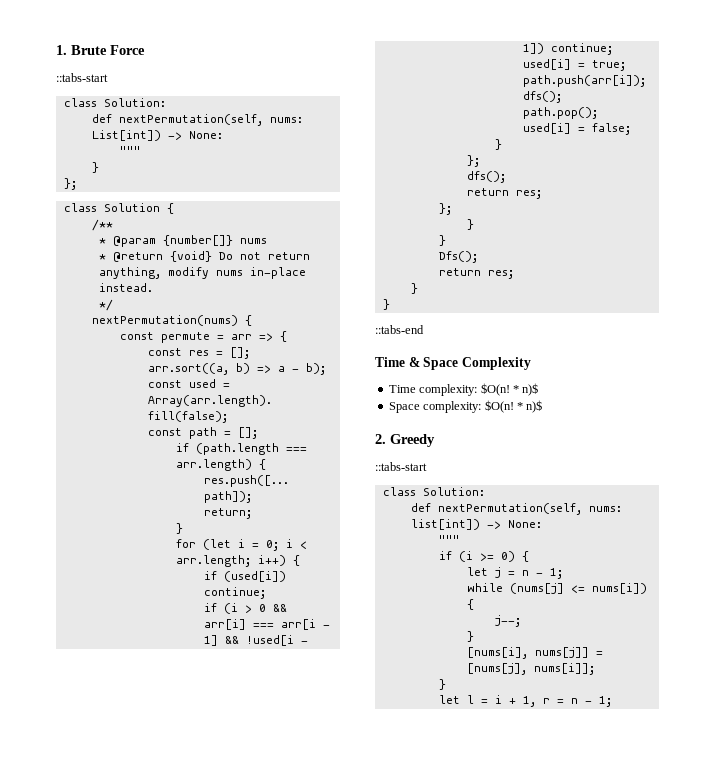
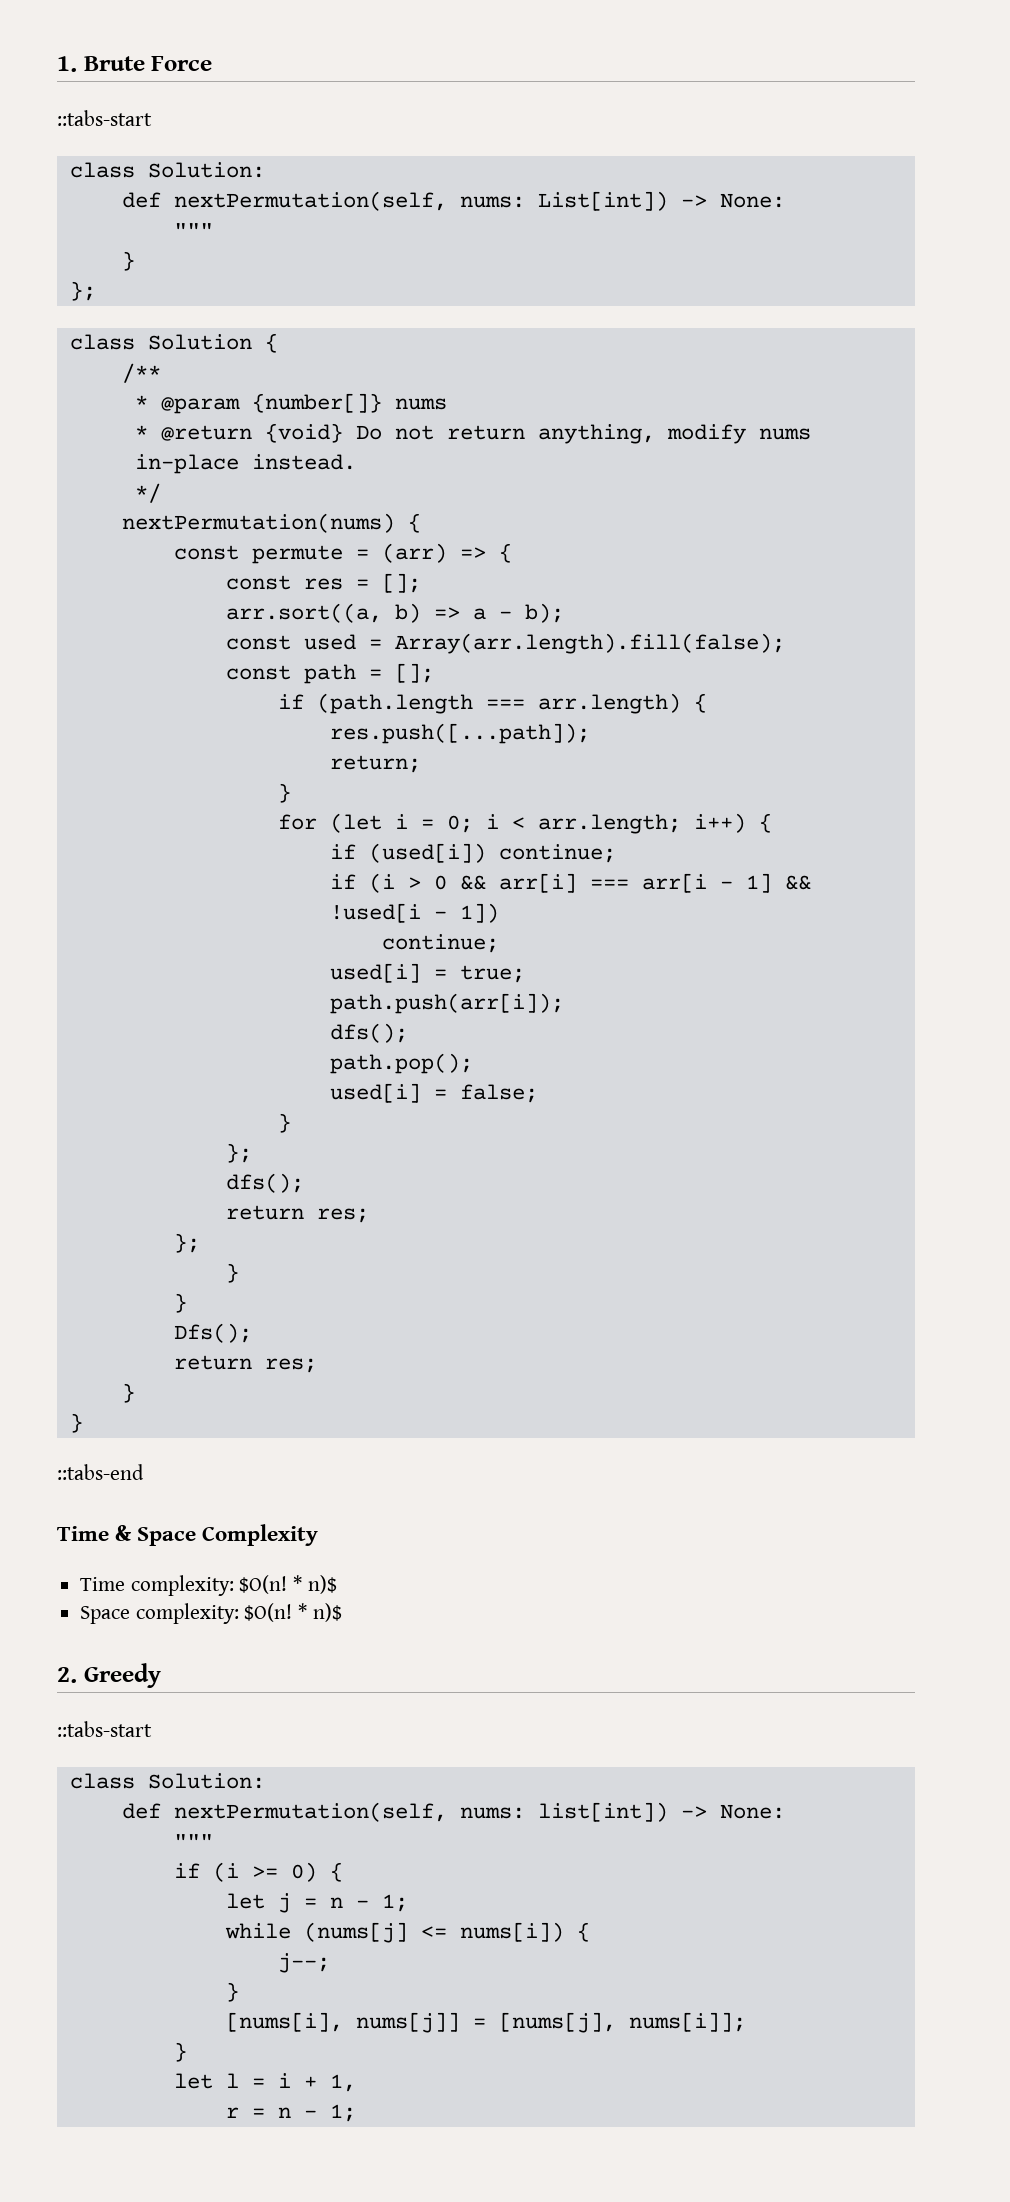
- const permute = arr => {
+ const permute = (arr) => {
- if (i > 0 && arr[i] === arr[i - 1] && !used[i - 1]) continue;
+ if (i > 0 && arr[i] === arr[i - 1] && !used[i - 1])
+ continue;
- let l = i + 1, r = n - 1;
+ let l = i + 1,
+ r = n - 1;

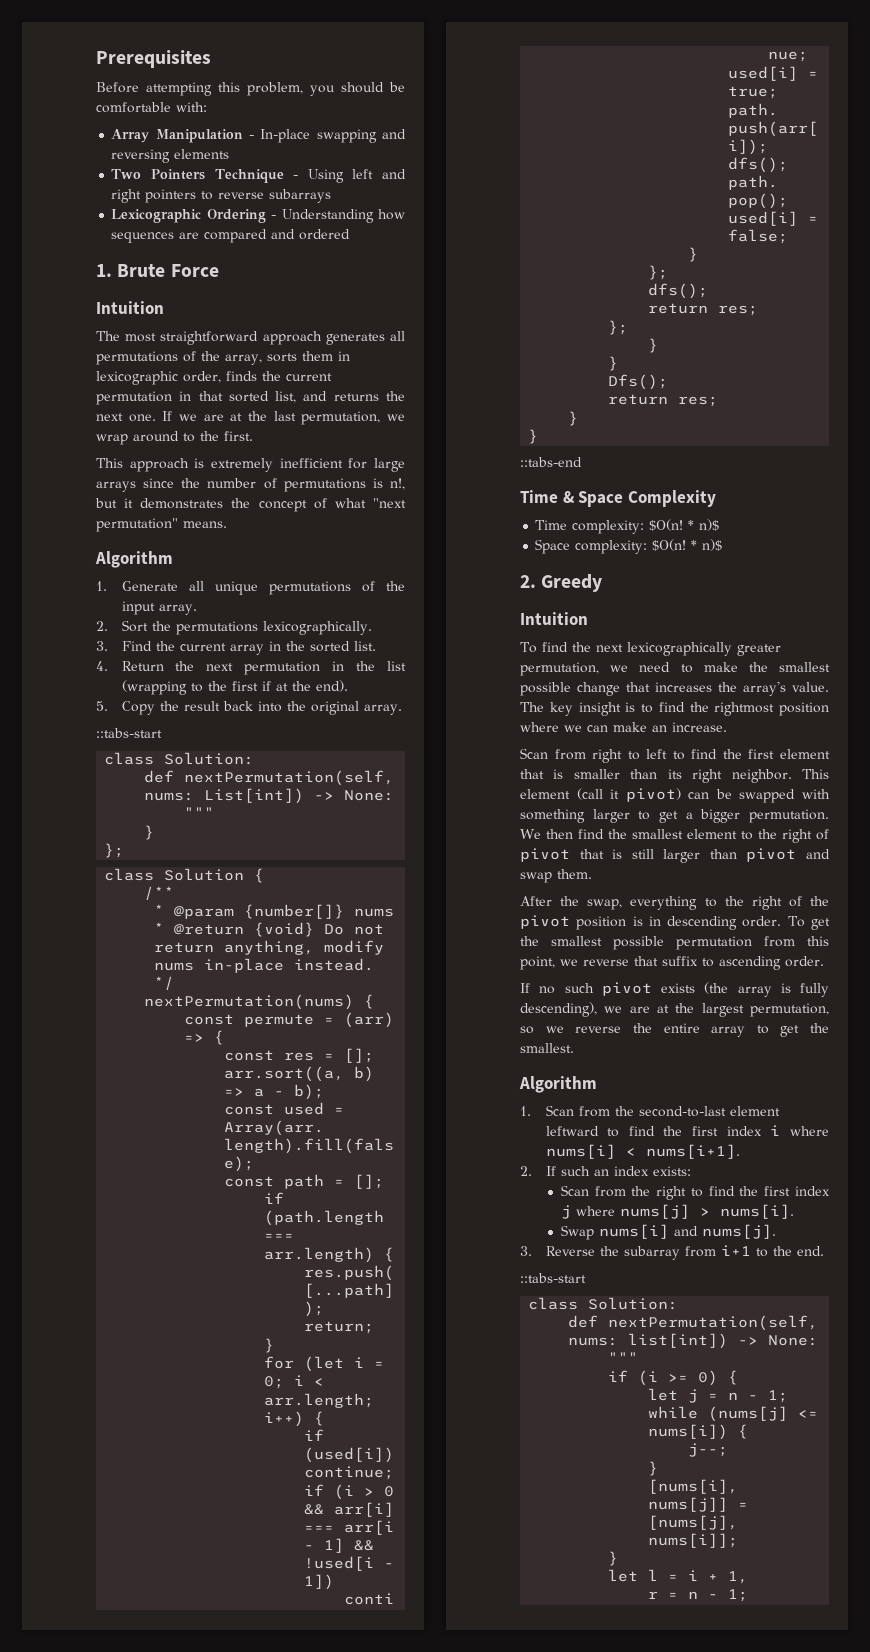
+ Prerequisites
+ Before attempting this problem, you should be comfortable with:
+ Array Manipulation - In-place swapping and reversing elements
+ Two Pointers Technique - Using left and right pointers to reverse subarrays
+ Lexicographic Ordering - Understanding how sequences are compared and ordered
  1. Brute Force
+ Intuition
+ The most straightforward approach generates all permutations of the array, sorts them in lexicographic order, finds the current permutation in that sorted list, and returns the next one. If we are at the last permutation, we wrap around to the first.
+ This approach is extremely inefficient for large arrays since the number of permutations is n!, but it demonstrates the concept of what "next permutation" means.
+ Algorithm
+ 1. Generate all unique permutations of the input array.
+ 2. Sort the permutations lexicographically.
+ 3. Find the current array in the sorted list.
+ 4. Return the next permutation in the list (wrapping to the first if at the end).
+ 5. Copy the result back into the original array.
  2. Greedy
+ Intuition
+ To find the next lexicographically greater permutation, we need to make the smallest possible change that increases the array's value. The key insight is to find the rightmost position where we can make an increase.
+ Scan from right to left to find the first element that is smaller than its right neighbor. This element (call it pivot) can be swapped with something larger to get a bigger permutation. We then find the smallest element to the right of pivot that is still larger than pivot and swap them.
+ After the swap, everything to the right of the pivot position is in descending order. To get the smallest possible permutation from this point, we reverse that suffix to ascending order.
+ If no such pivot exists (the array is fully descending), we are at the largest permutation, so we reverse the entire array to get the smallest.
+ Algorithm
+ 1. Scan from the second-to-last element leftward to find the first index i where nums[i] < nums[i+1].
+ 2. If such an index exists:
+ Scan from the right to find the first index j where nums[j] > nums[i].
+ Swap nums[i] and nums[j].
+ 3. Reverse the subarray from i+1 to the end.

